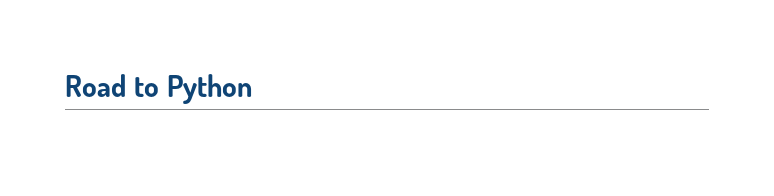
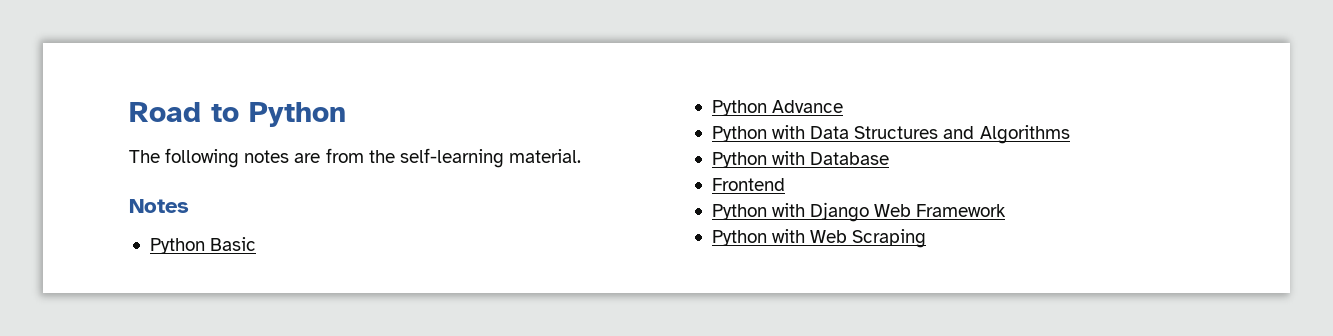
+ The following notes are from the self-learning material.
+ Notes
+ Python Basic
+ Python Advance
+ Python with Data Structures and Algorithms
+ Python with Database
+ Frontend
+ Python with Django Web Framework
+ Python with Web Scraping

